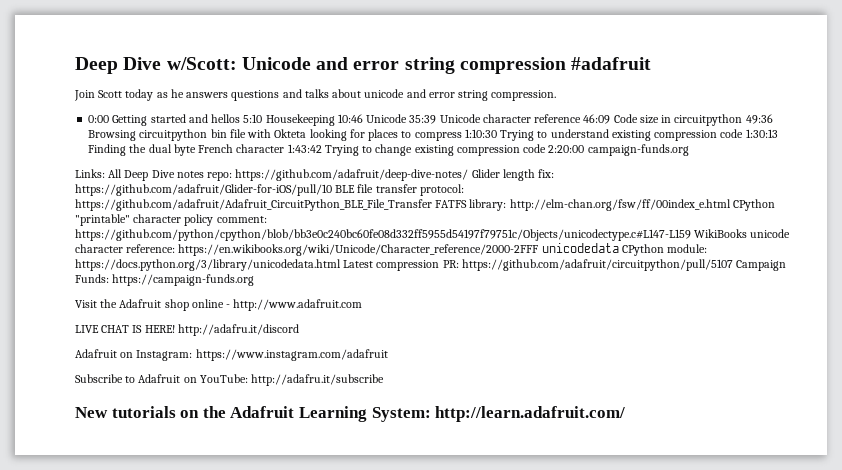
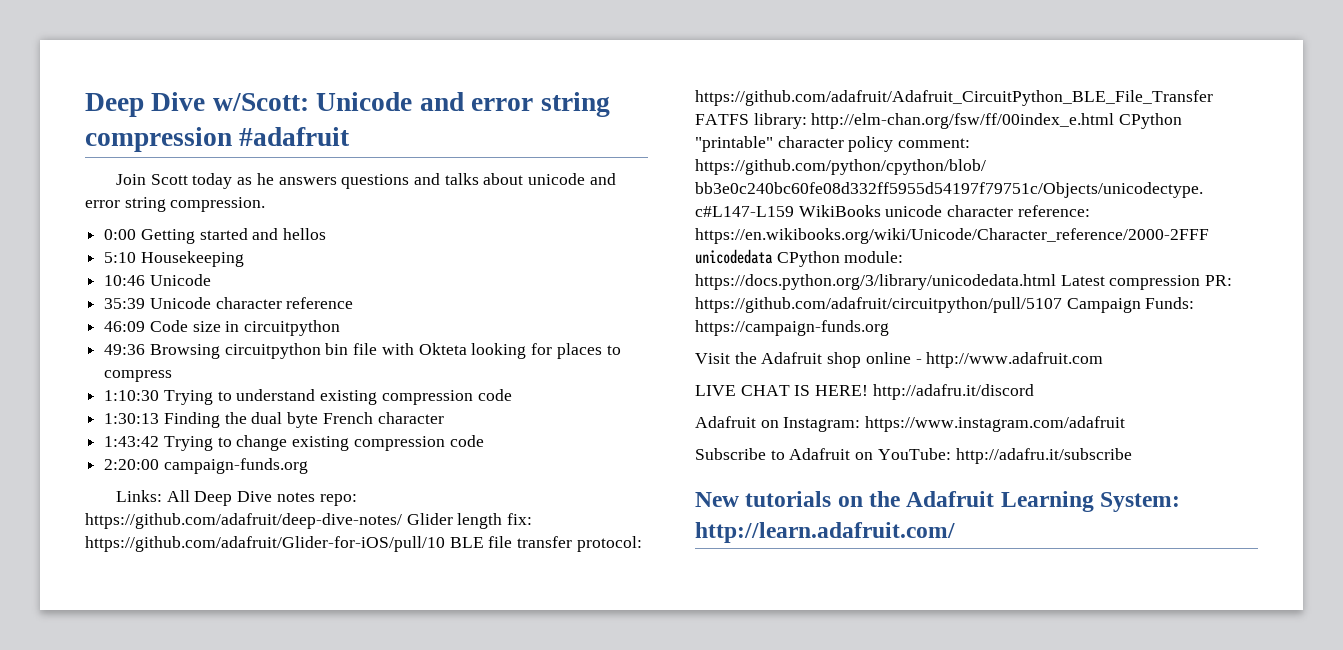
- 0:00 Getting started and hellos 5:10 Housekeeping 10:46 Unicode 35:39 Unicode character reference 46:09 Code size in circuitpython 49:36 Browsing circuitpython bin file with Okteta looking for places to compress 1:10:30 Trying to understand existing compression code 1:30:13 Finding the dual byte French character 1:43:42 Trying to change existing compression code 2:20:00 campaign-funds.org
+ 0:00 Getting started and hellos
+ 5:10 Housekeeping
+ 10:46 Unicode
+ 35:39 Unicode character reference
+ 46:09 Code size in circuitpython
+ 49:36 Browsing circuitpython bin file with Okteta looking for places to compress
+ 1:10:30 Trying to understand existing compression code
+ 1:30:13 Finding the dual byte French character
+ 1:43:42 Trying to change existing compression code
+ 2:20:00 campaign-funds.org

